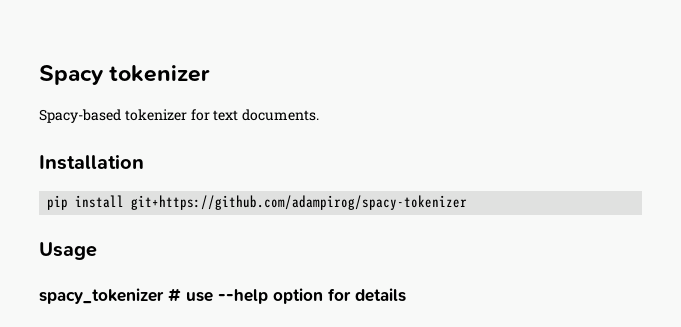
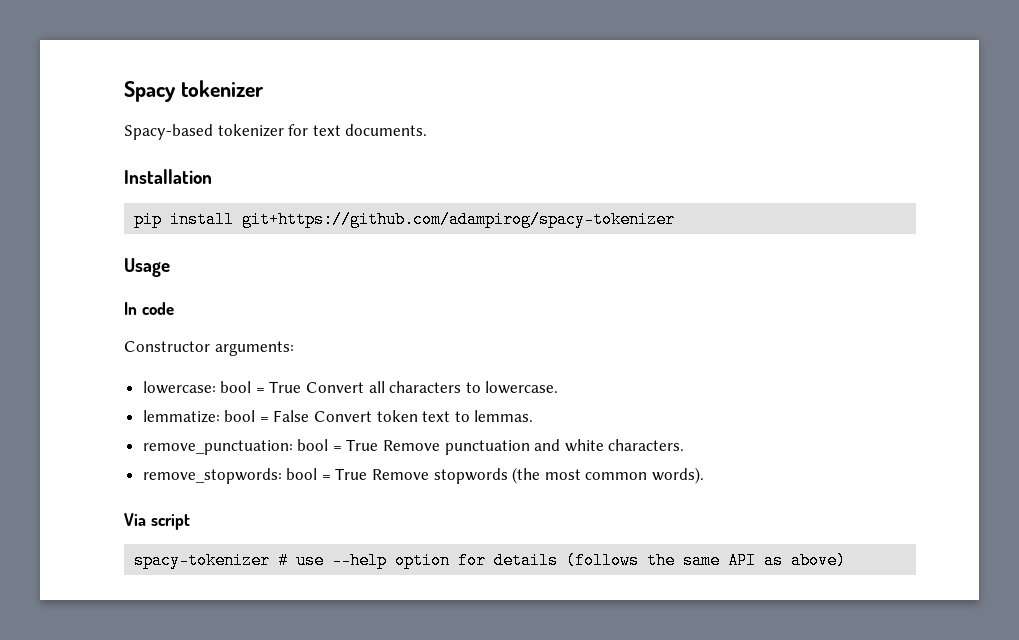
- spacy_tokenizer # use --help option for details
+ In code
+ Constructor arguments:
+ lowercase: bool = True Convert all characters to lowercase.
+ lemmatize: bool = False Convert token text to lemmas.
+ remove_punctuation: bool = True Remove punctuation and white characters.
+ remove_stopwords: bool = True Remove stopwords (the most common words).
+ Via script
+ spacy-tokenizer # use --help option for details (follows the same API as above)

